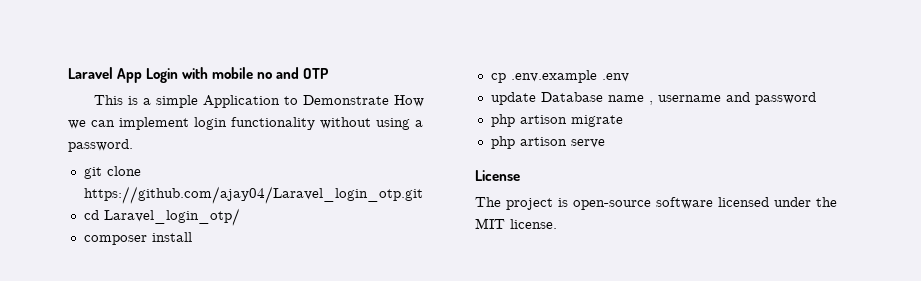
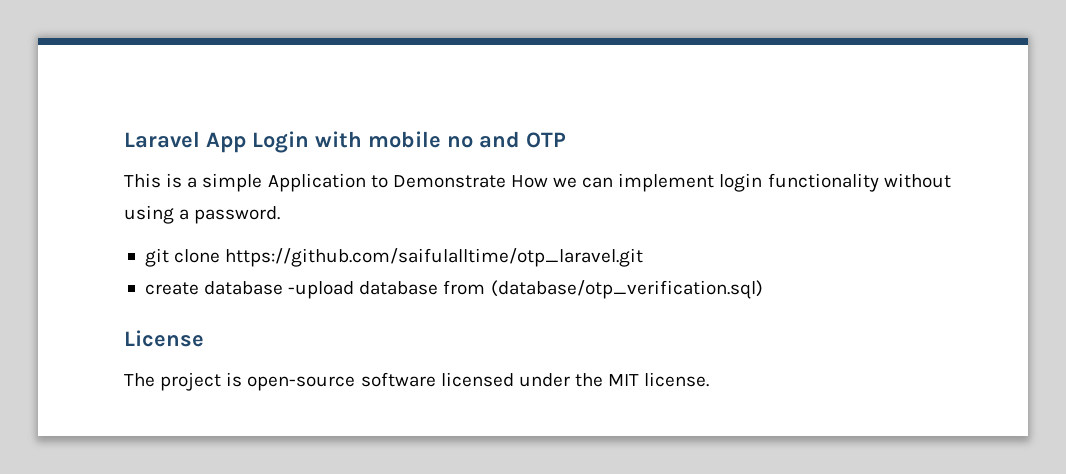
- git clone https://github.com/ajay04/Laravel_login_otp.git
- cd Laravel_login_otp/
- composer install
- cp .env.example .env
- update Database name , username and password
- php artison migrate
- php artison serve
+ git clone https://github.com/saifulalltime/otp_laravel.git
+ create database -upload database from (database/otp_verification.sql)

